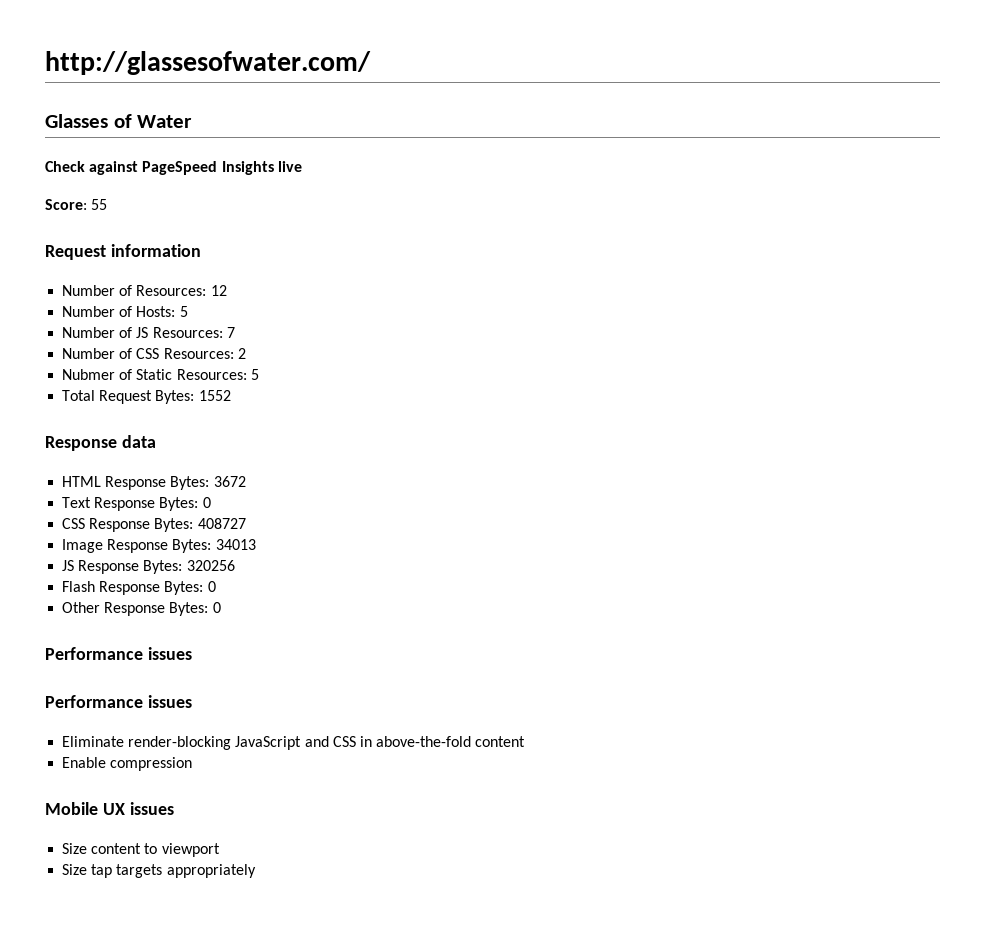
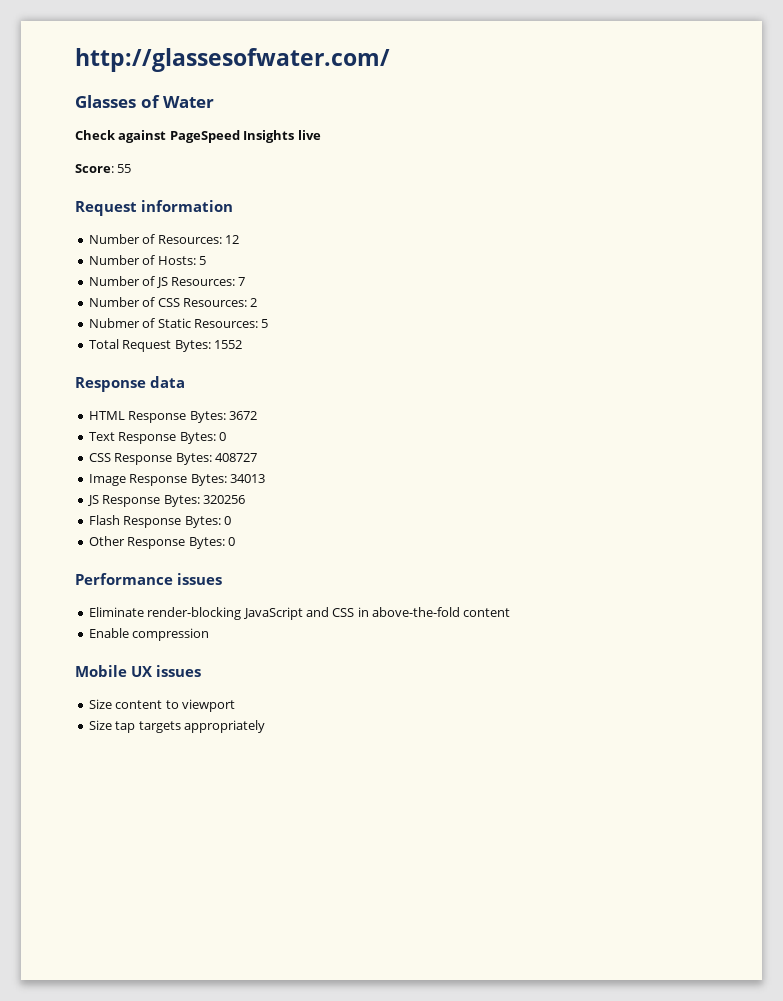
  Other Response Bytes: 0
- Performance issues

